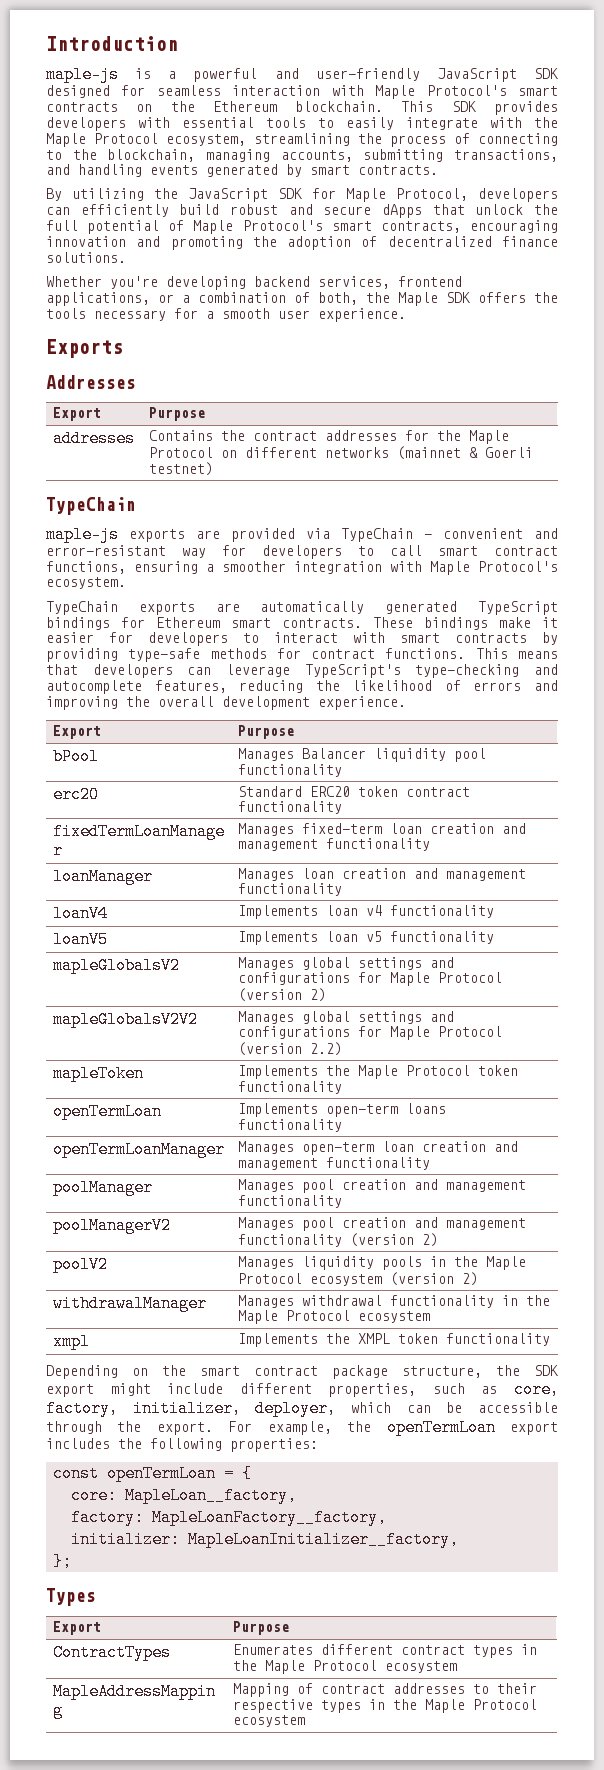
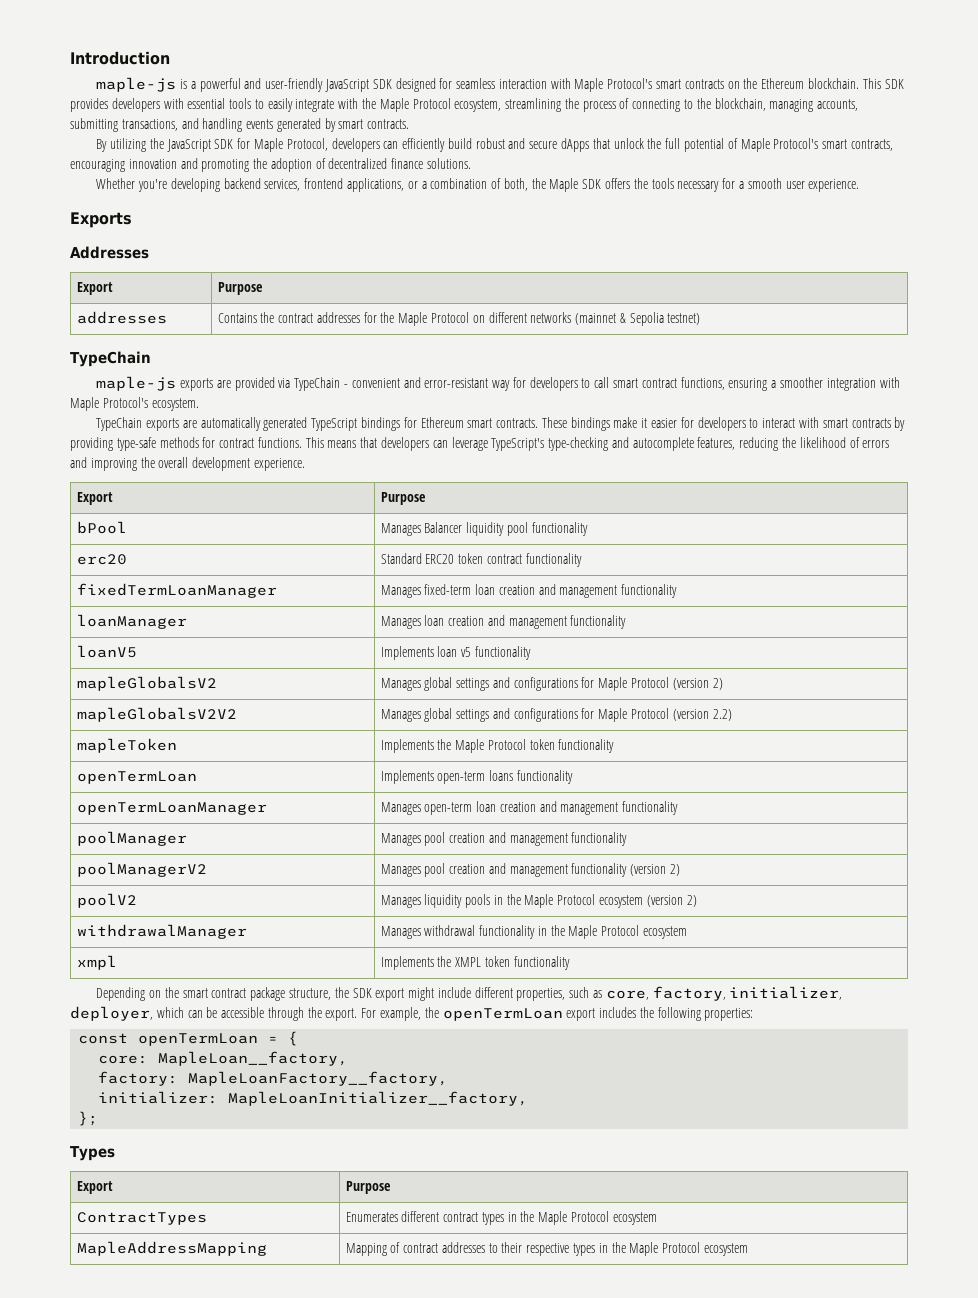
- addresses | Contains the contract addresses for the Maple Protocol on different networks (mainnet & Goerli testnet)
+ addresses | Contains the contract addresses for the Maple Protocol on different networks (mainnet & Sepolia testnet)
- loanV4 | Implements loan v4 functionality

